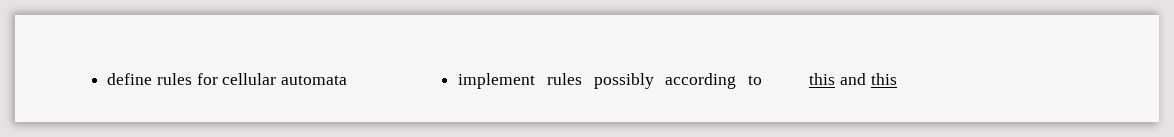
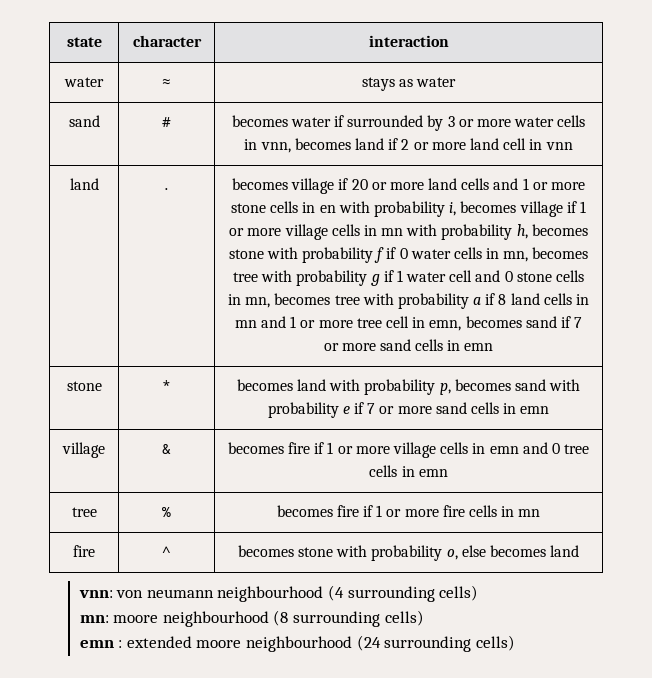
- define rules for cellular automata
- implement rules possibly according to this and this
+ state | character | interaction
+ water | ≈ | stays as water
+ sand | # | becomes water if surrounded by 3 or more water cells in vnn, becomes land if 2 or more land cell in vnn
+ land | . | becomes village if 20 or more land cells and 1 or more stone cells in en with probability i, becomes village if 1 or more village cells in mn with probability h, becomes stone with probability f if 0 water cells in mn, becomes tree with probability g if 1 water cell and 0 stone cells in mn, becomes tree with probability a if 8 land cells in mn and 1 or more tree cell in emn, becomes sand if 7 or more sand cells in emn
+ stone | * | becomes land with probability p, becomes sand with probability e if 7 or more sand cells in emn
+ village | & | becomes fire if 1 or more village cells in emn and 0 tree cells in emn
+ tree | % | becomes fire if 1 or more fire cells in mn
+ fire | ^ | becomes stone with probability o, else becomes land
+ vnn: von neumann neighbourhood (4 surrounding cells)
+ mn: moore neighbourhood (8 surrounding cells)
+ emn : extended moore neighbourhood (24 surrounding cells)

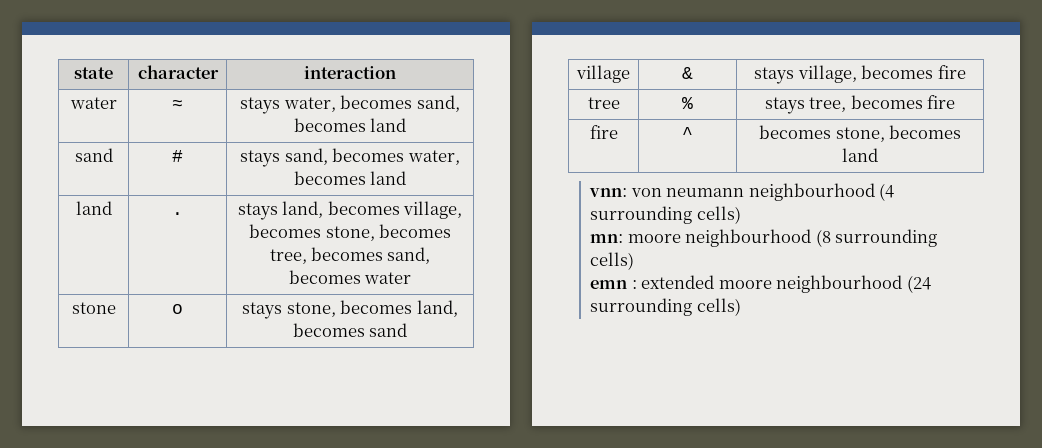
- water | ≈ | stays as water
- sand | # | becomes water if surrounded by 3 or more water cells in vnn, becomes land if 2 or more land cell in vnn
- land | . | becomes village if 20 or more land cells and 1 or more stone cells in en with probability i, becomes village if 1 or more village cells in mn with probability h, becomes stone with probability f if 0 water cells in mn, becomes tree with probability g if 1 water cell and 0 stone cells in mn, becomes tree with probability a if 8 land cells in mn and 1 or more tree cell in emn, becomes sand if 7 or more sand cells in emn
- stone | * | becomes land with probability p, becomes sand with probability e if 7 or more sand cells in emn
+ water | ≈ | stays water, becomes sand, becomes land
+ sand | # | stays sand, becomes water, becomes land
+ land | . | stays land, becomes village, becomes stone, becomes tree, becomes sand, becomes water
+ stone | o | stays stone, becomes land, becomes sand
- village | & | becomes fire if 1 or more village cells in emn and 0 tree cells in emn
+ village | & | stays village, becomes fire
- tree | % | becomes fire if 1 or more fire cells in mn
- fire | ^ | becomes stone with probability o, else becomes land
+ tree | % | stays tree, becomes fire
+ fire | ^ | becomes stone, becomes land

